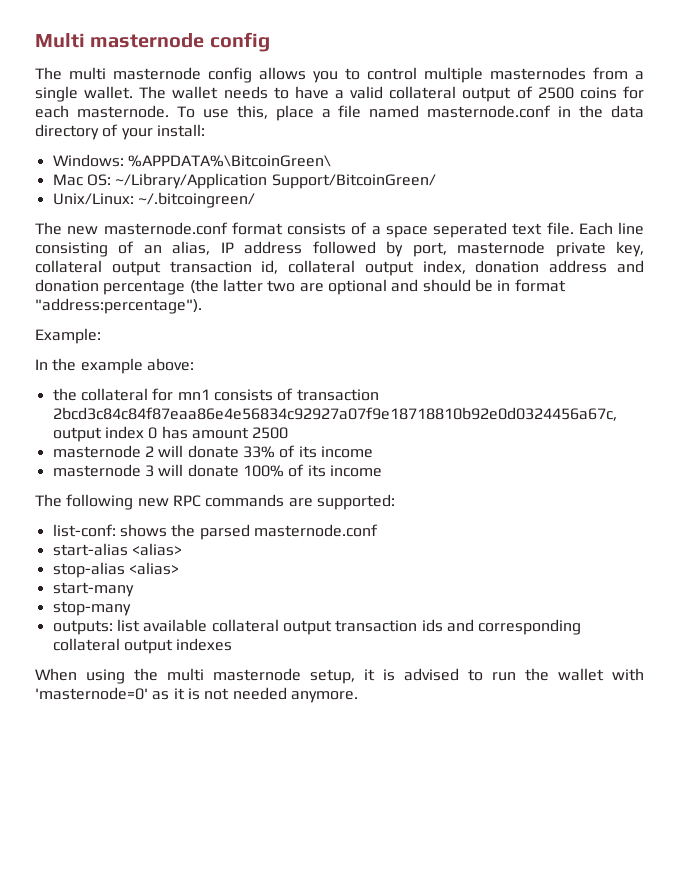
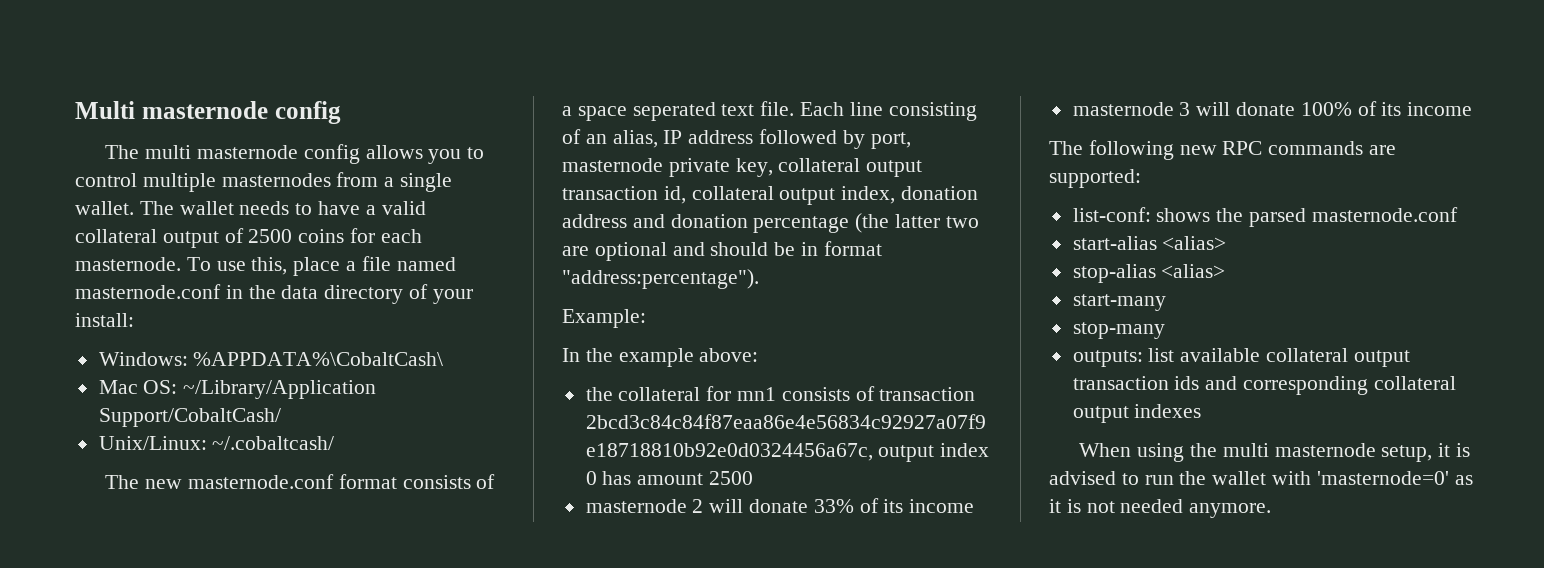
- Windows: %APPDATA%\BitcoinGreen\
+ Windows: %APPDATA%\CobaltCash\
- Mac OS: ~/Library/Application Support/BitcoinGreen/
+ Mac OS: ~/Library/Application Support/CobaltCash/
- Unix/Linux: ~/.bitcoingreen/
+ Unix/Linux: ~/.cobaltcash/

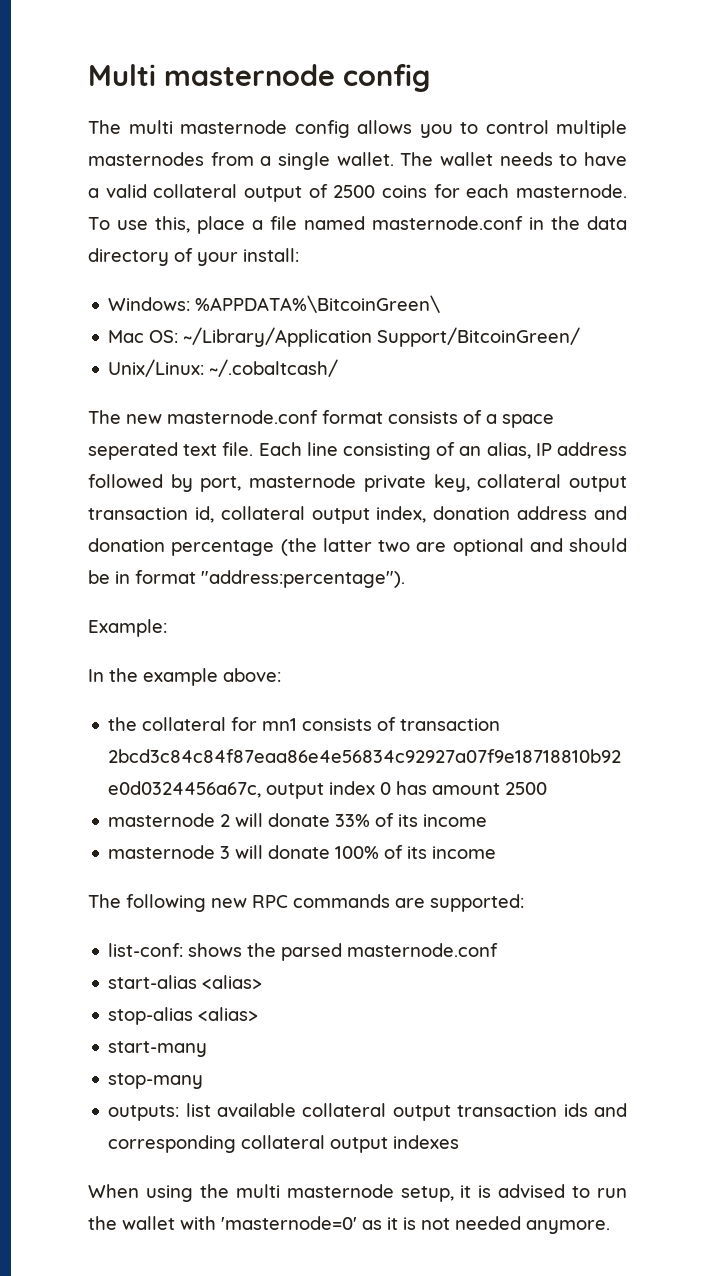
- Windows: %APPDATA%\CobaltCash\
+ Windows: %APPDATA%\BitcoinGreen\
- Mac OS: ~/Library/Application Support/CobaltCash/
+ Mac OS: ~/Library/Application Support/BitcoinGreen/

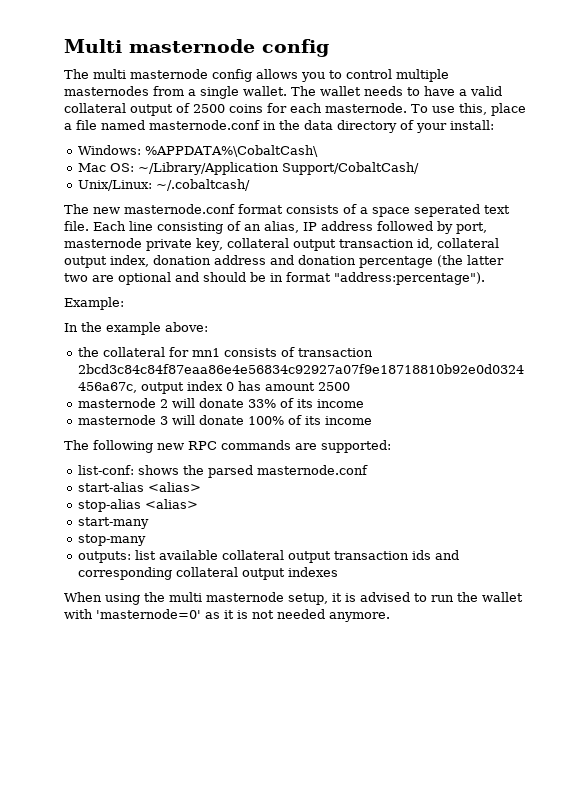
- Windows: %APPDATA%\BitcoinGreen\
+ Windows: %APPDATA%\CobaltCash\
- Mac OS: ~/Library/Application Support/BitcoinGreen/
+ Mac OS: ~/Library/Application Support/CobaltCash/

